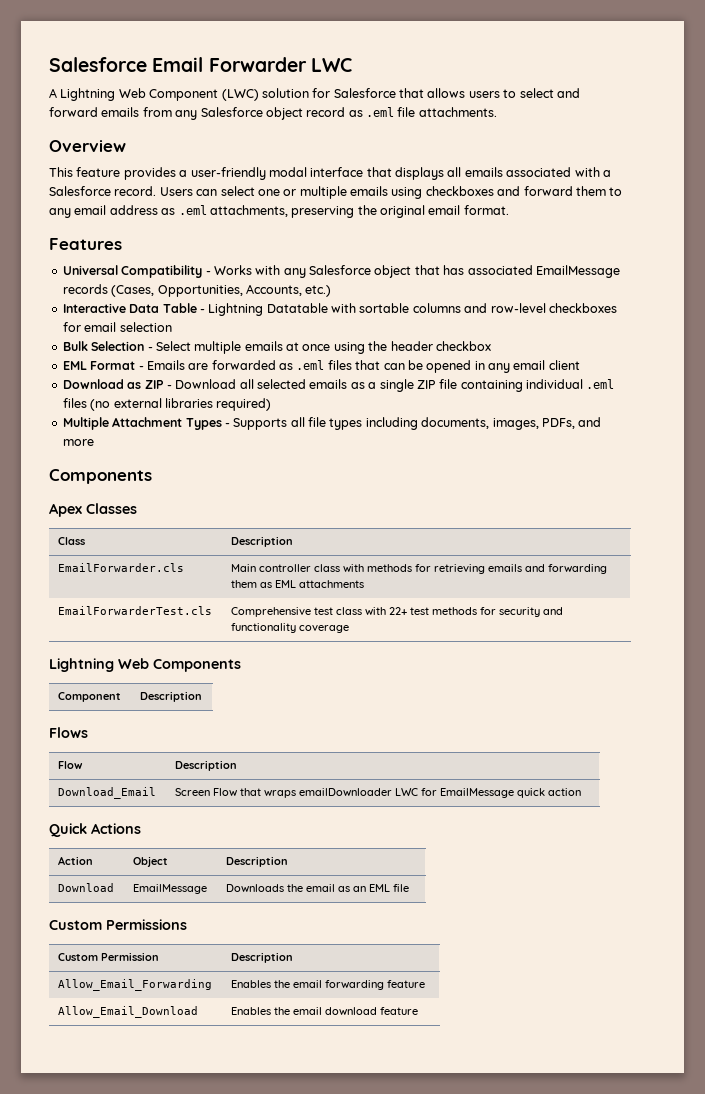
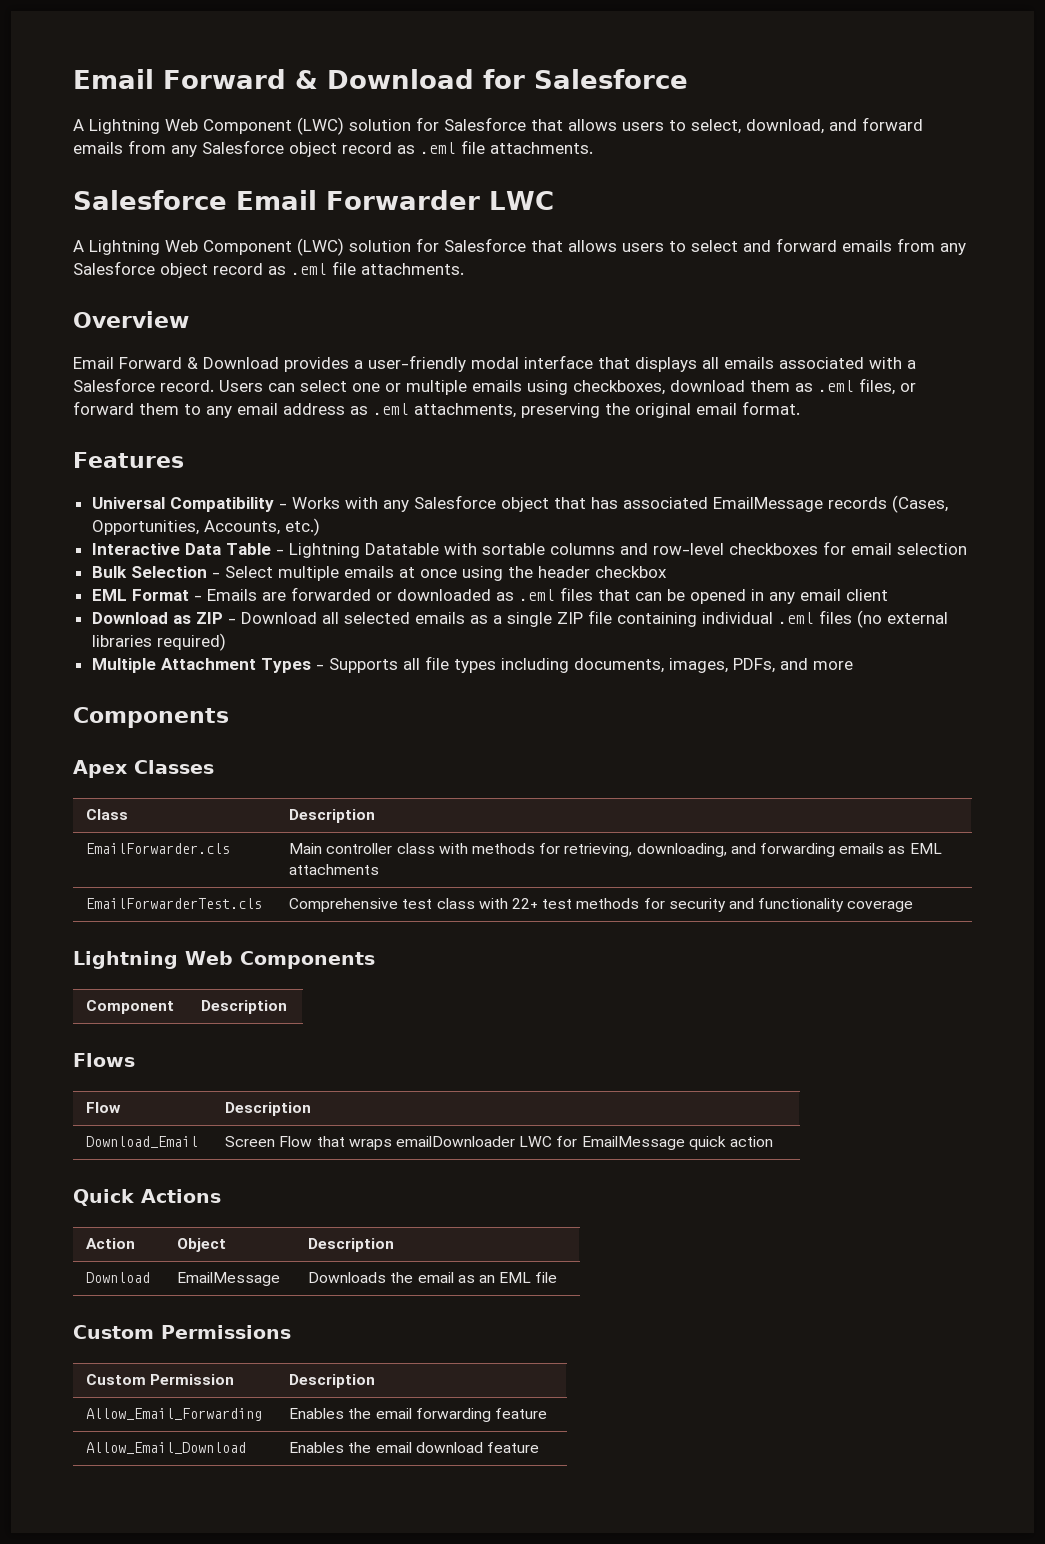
+ Email Forward & Download for Salesforce
+ A Lightning Web Component (LWC) solution for Salesforce that allows users to select, download, and forward emails from any Salesforce object record as .eml file attachments.
- This feature provides a user-friendly modal interface that displays all emails associated with a Salesforce record.
+ Email Forward & Download provides a user-friendly modal interface that displays all emails associated with a Salesforce record.
- Users can select one or multiple emails using checkboxes and forward them to any email address as .eml attachments, preserving the original email format.
+ Users can select one or multiple emails using checkboxes, download them as .eml files, or forward them to any email address as .eml attachments, preserving the original email format.
- EML Format - Emails are forwarded as .eml files that can be opened in any email client
+ EML Format - Emails are forwarded or downloaded as .eml files that can be opened in any email client
- EmailForwarder.cls | Main controller class with methods for retrieving emails and forwarding them as EML attachments
+ EmailForwarder.cls | Main controller class with methods for retrieving, downloading, and forwarding emails as EML attachments

